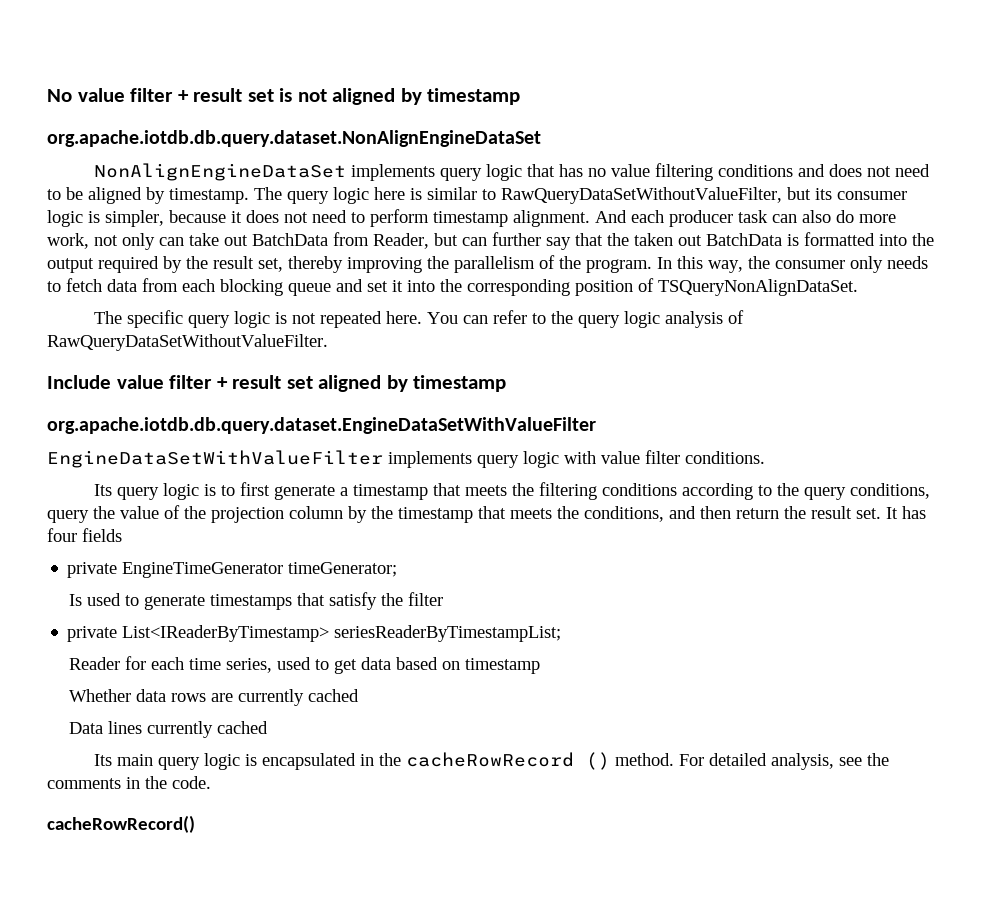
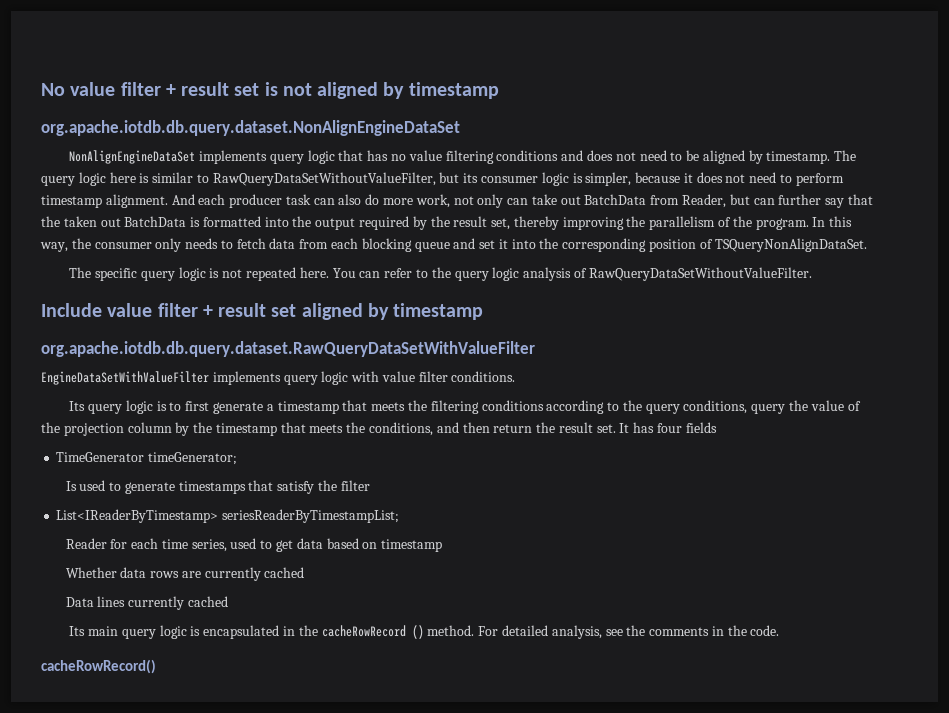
- org.apache.iotdb.db.query.dataset.EngineDataSetWithValueFilter
+ org.apache.iotdb.db.query.dataset.RawQueryDataSetWithValueFilter
- private EngineTimeGenerator timeGenerator;
+ TimeGenerator timeGenerator;
- private List<IReaderByTimestamp> seriesReaderByTimestampList;
+ List<IReaderByTimestamp> seriesReaderByTimestampList;

